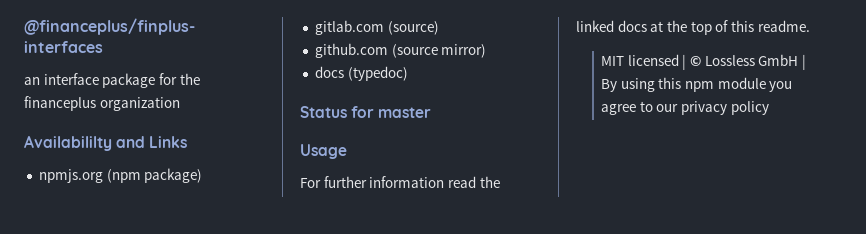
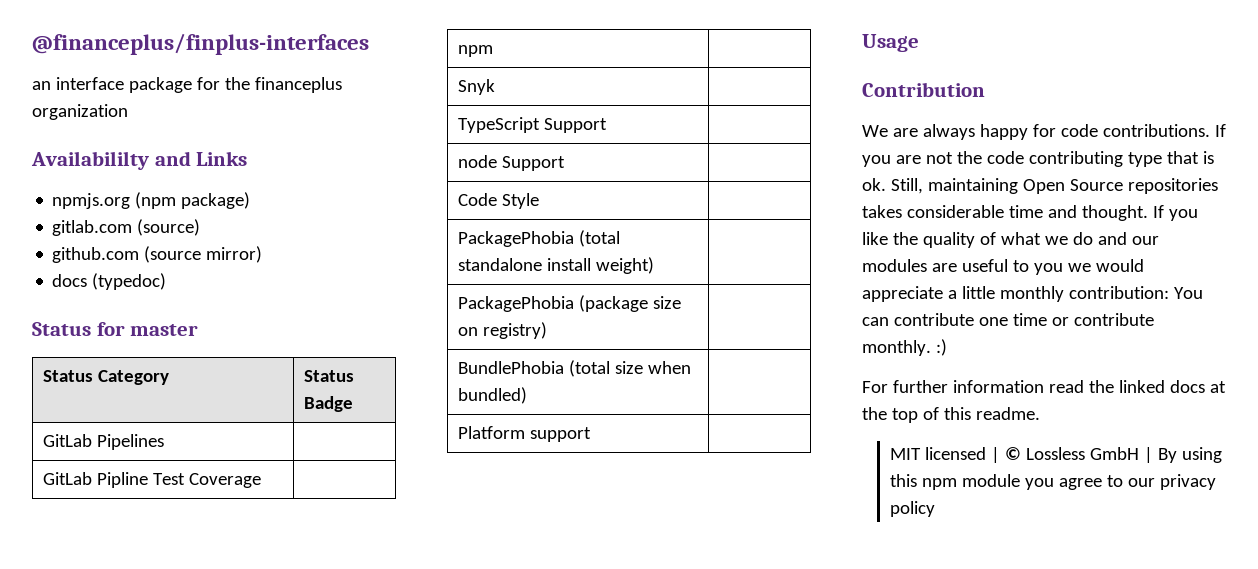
+ Status Category | Status Badge
+ GitLab Pipelines |
+ GitLab Pipline Test Coverage |
+ npm |
+ Snyk |
+ TypeScript Support |
+ node Support |
+ Code Style |
+ PackagePhobia (total standalone install weight) |
+ PackagePhobia (package size on registry) |
+ BundlePhobia (total size when bundled) |
+ Platform support |
  Usage
+ Contribution
+ We are always happy for code contributions. If you are not the code contributing type that is ok. Still, maintaining Open Source repositories takes considerable time and thought. If you like the quality of what we do and our modules are useful to you we would appreciate a little monthly contribution: You can contribute one time or contribute monthly. :)

